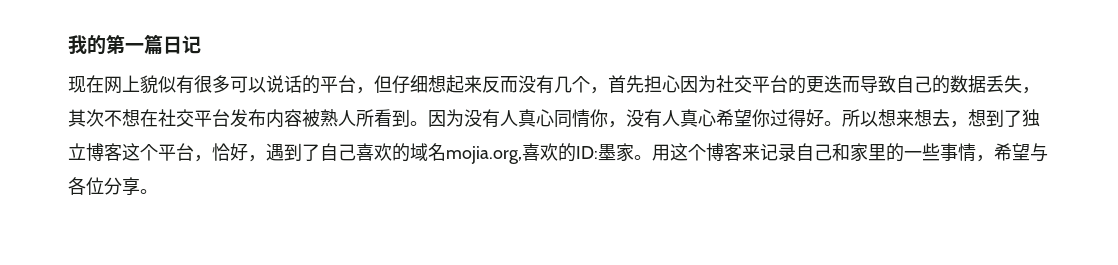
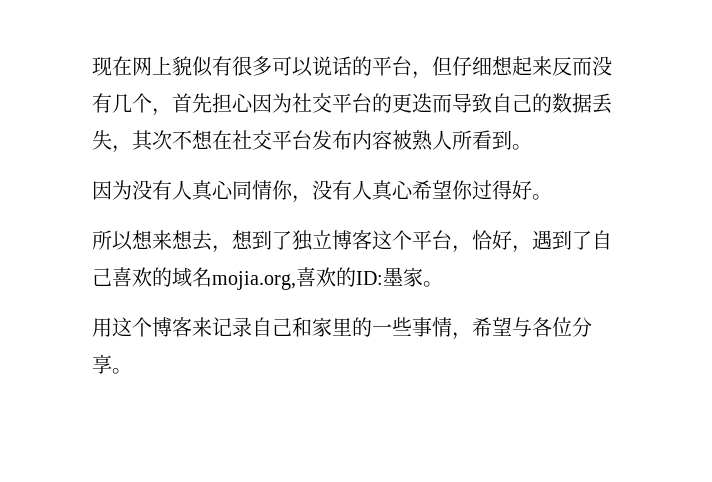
- 我的第一篇日记
- 现在网上貌似有很多可以说话的平台，但仔细想起来反而没有几个，首先担心因为社交平台的更迭而导致自己的数据丢失，其次不想在社交平台发布内容被熟人所看到。因为没有人真心同情你，没有人真心希望你过得好。所以想来想去，想到了独立博客这个平台，恰好，遇到了自己喜欢的域名mojia.org,喜欢的ID:
+ 现在网上貌似有很多可以说话的平台，但仔细想起来反而没有几个，首先担心因为社交平台的更迭而导致自己的数据丢失，其次不想在社交平台发布内容被熟人所看到。
+ 因为没有人真心同情你，没有人真心希望你过得好。
+ 所以想来想去，想到了独立博客这个平台，恰好，遇到了自己喜欢的域名mojia.org,喜欢的ID:
- 墨家。用这个博客来记录自己和家里的一些事情，希望与各位分享。
+ 墨家。
+ 用这个博客来记录自己和家里的一些事情，希望与各位分享。

